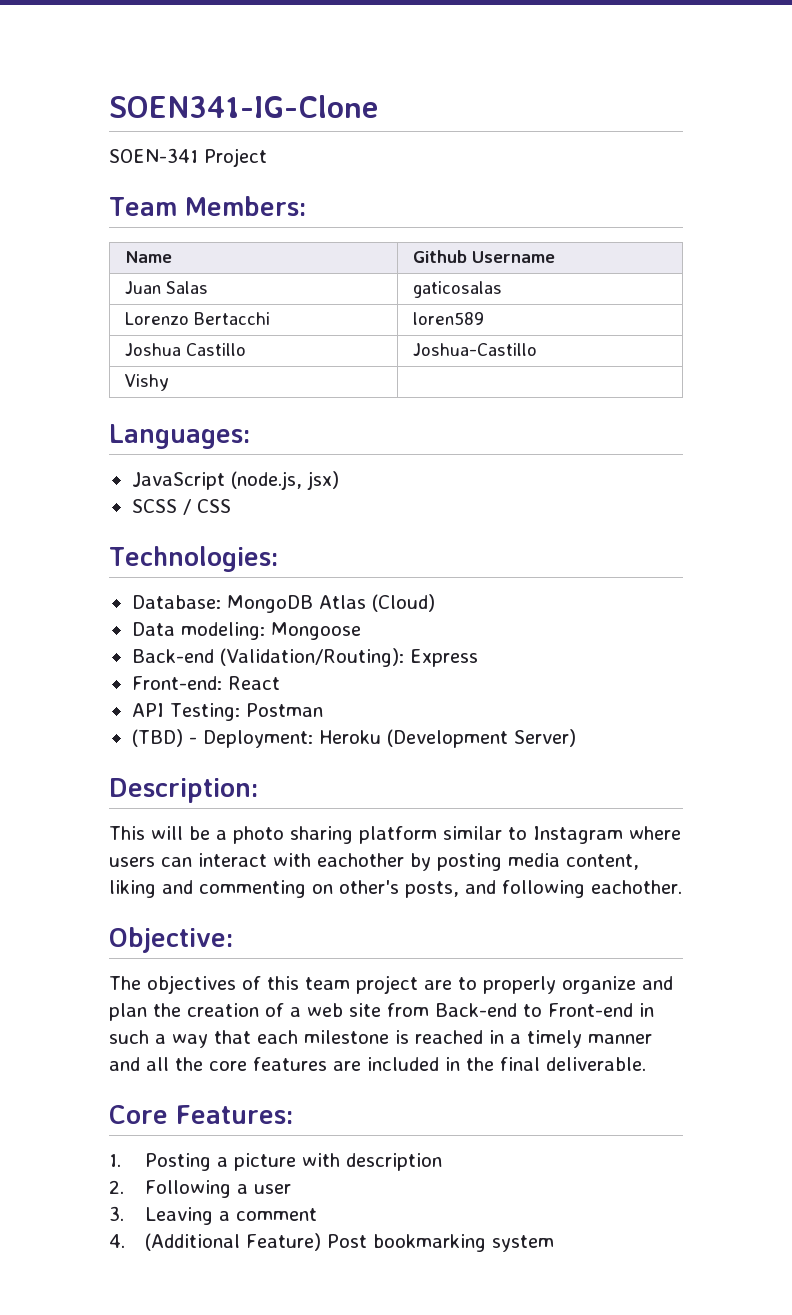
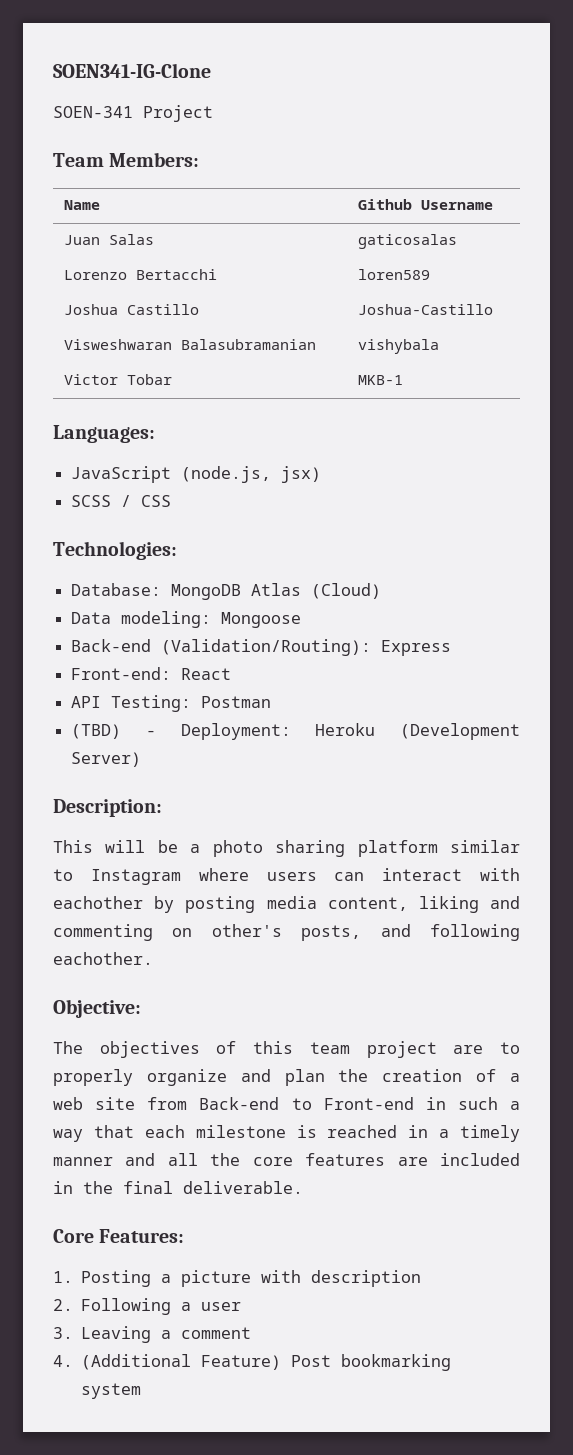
- Vishy |
+ Visweshwaran Balasubramanian | vishybala
+ Victor Tobar | MKB-1

